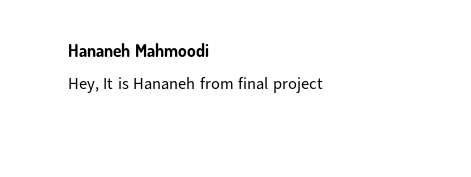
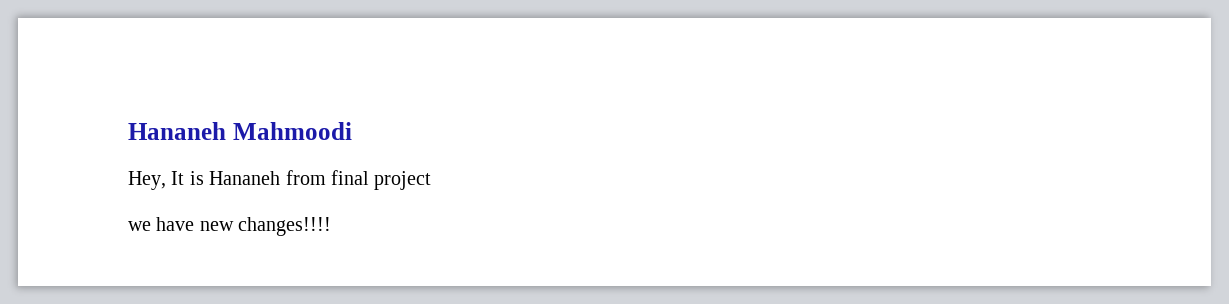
+ we have new changes!!!!

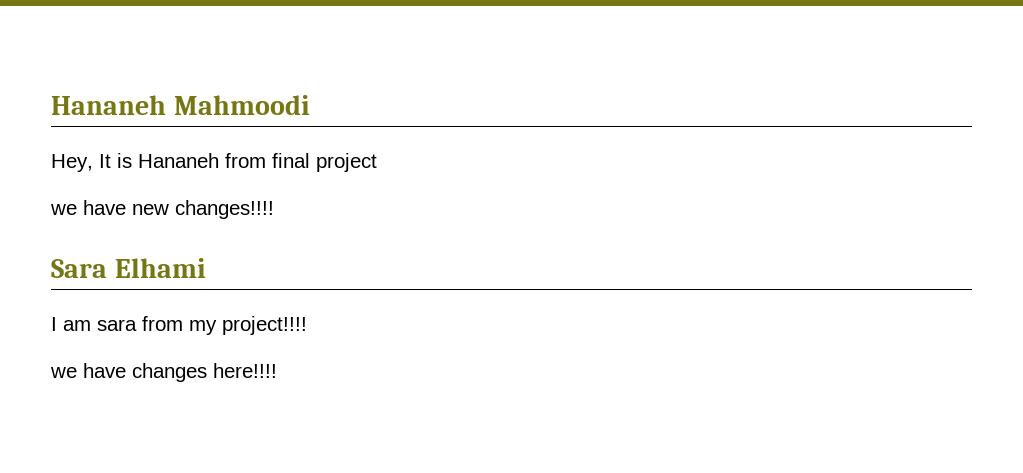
+ Sara Elhami
+ I am sara from my project!!!!
+ we have changes here!!!!

